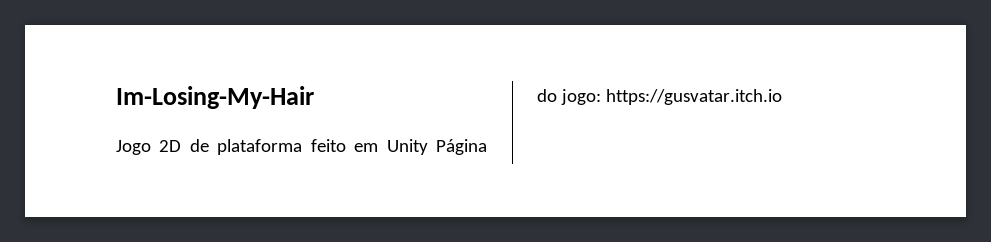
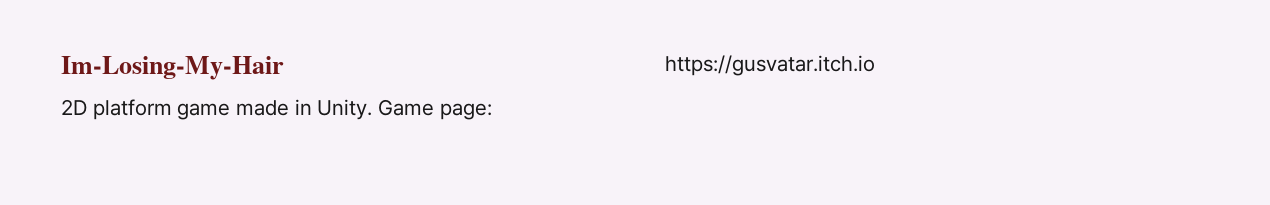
- Jogo 2D de plataforma feito em Unity Página do jogo: https://gusvatar.itch.io
+ 2D platform game made in Unity. Game page: https://gusvatar.itch.io

